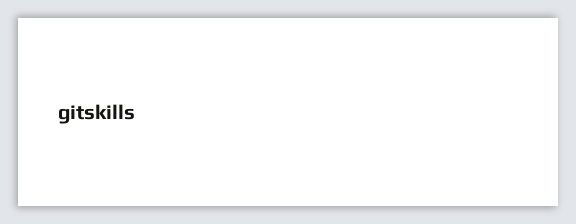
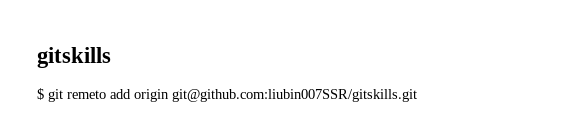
+ $ git remeto add origin git@github.com:liubin007SSR/gitskills.git

